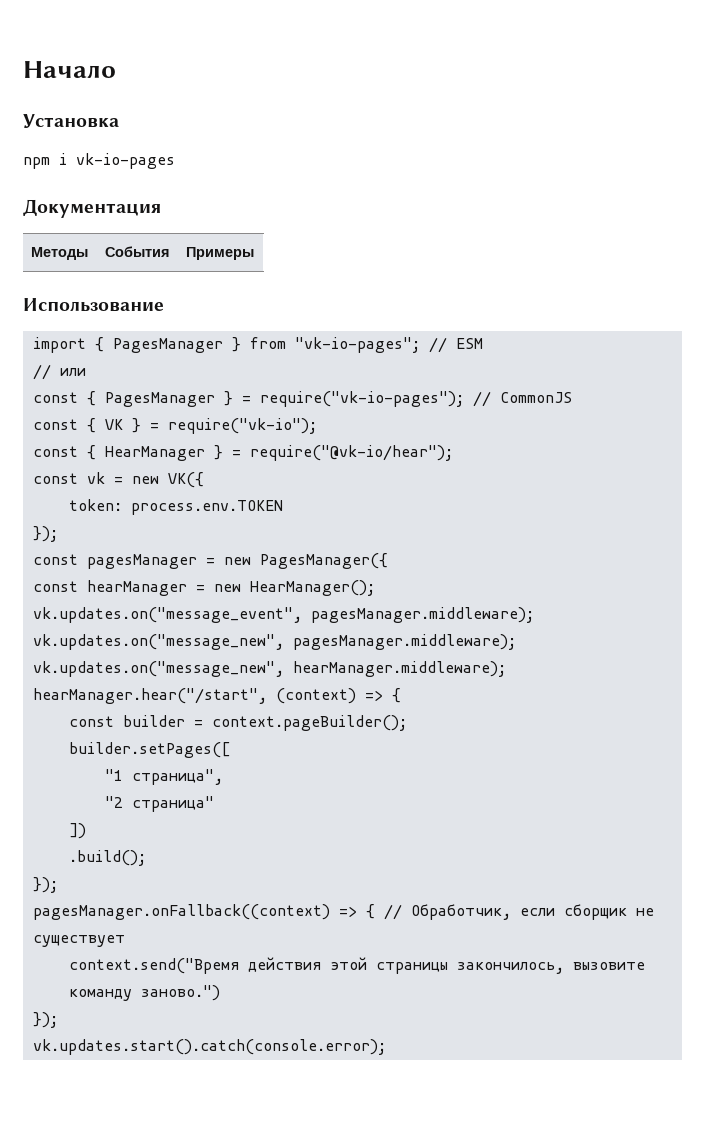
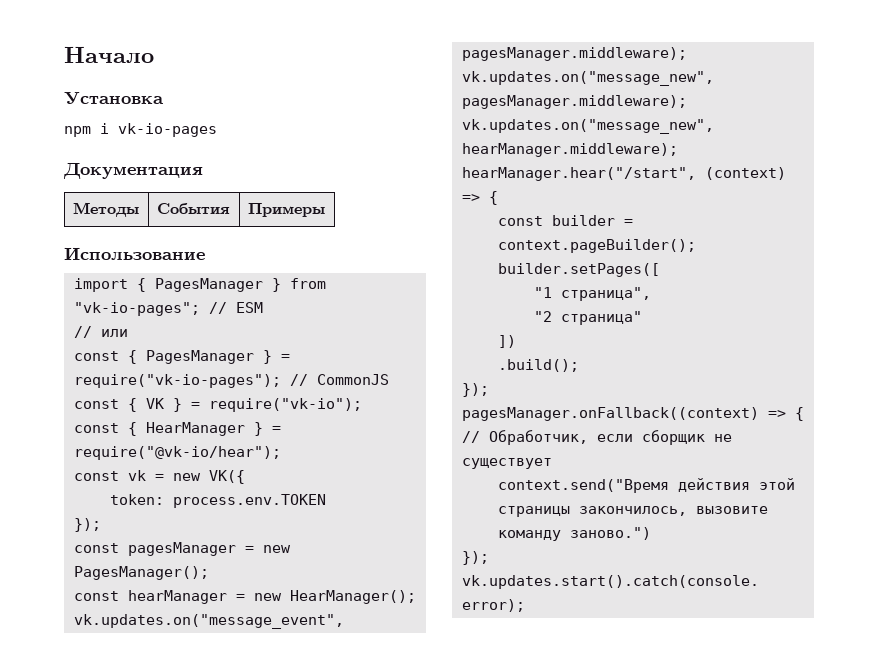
- const pagesManager = new PagesManager({
+ const pagesManager = new PagesManager();

